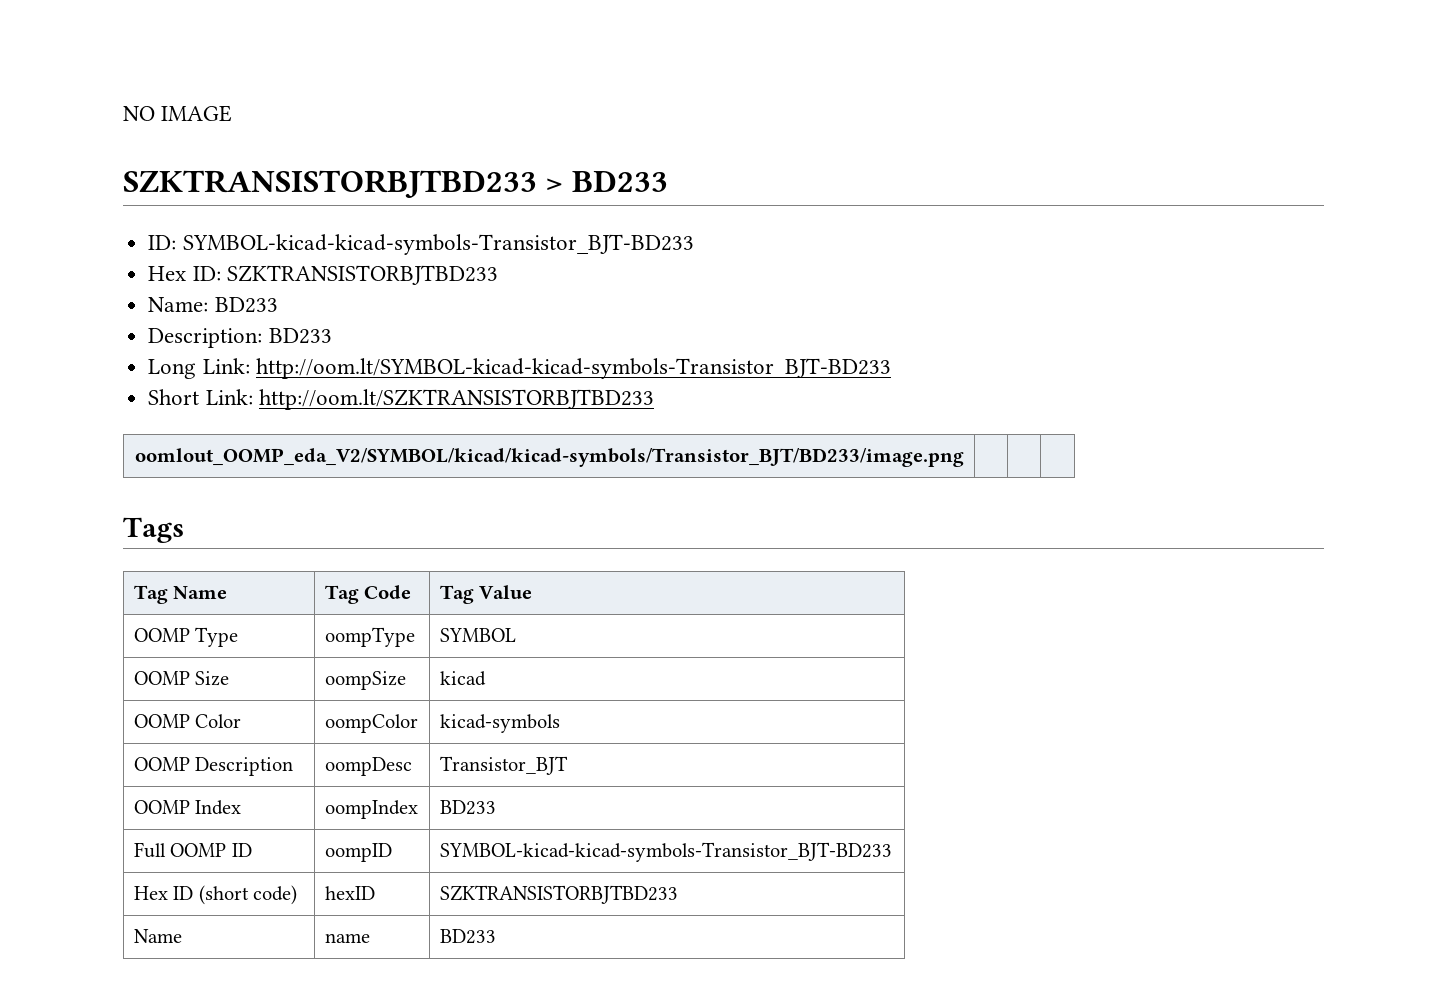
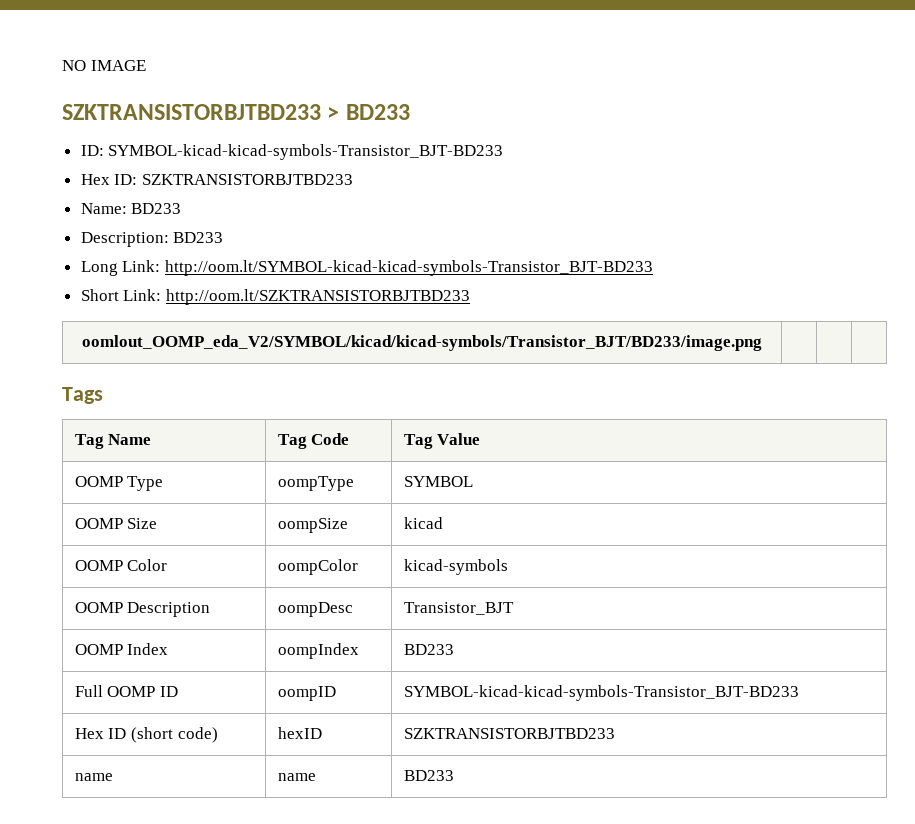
- Name | name | BD233
+ name | name | BD233

